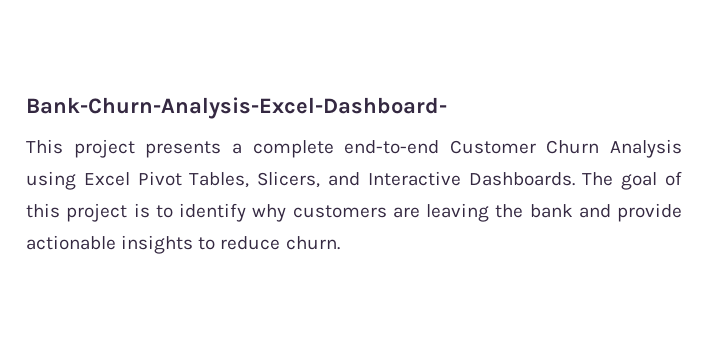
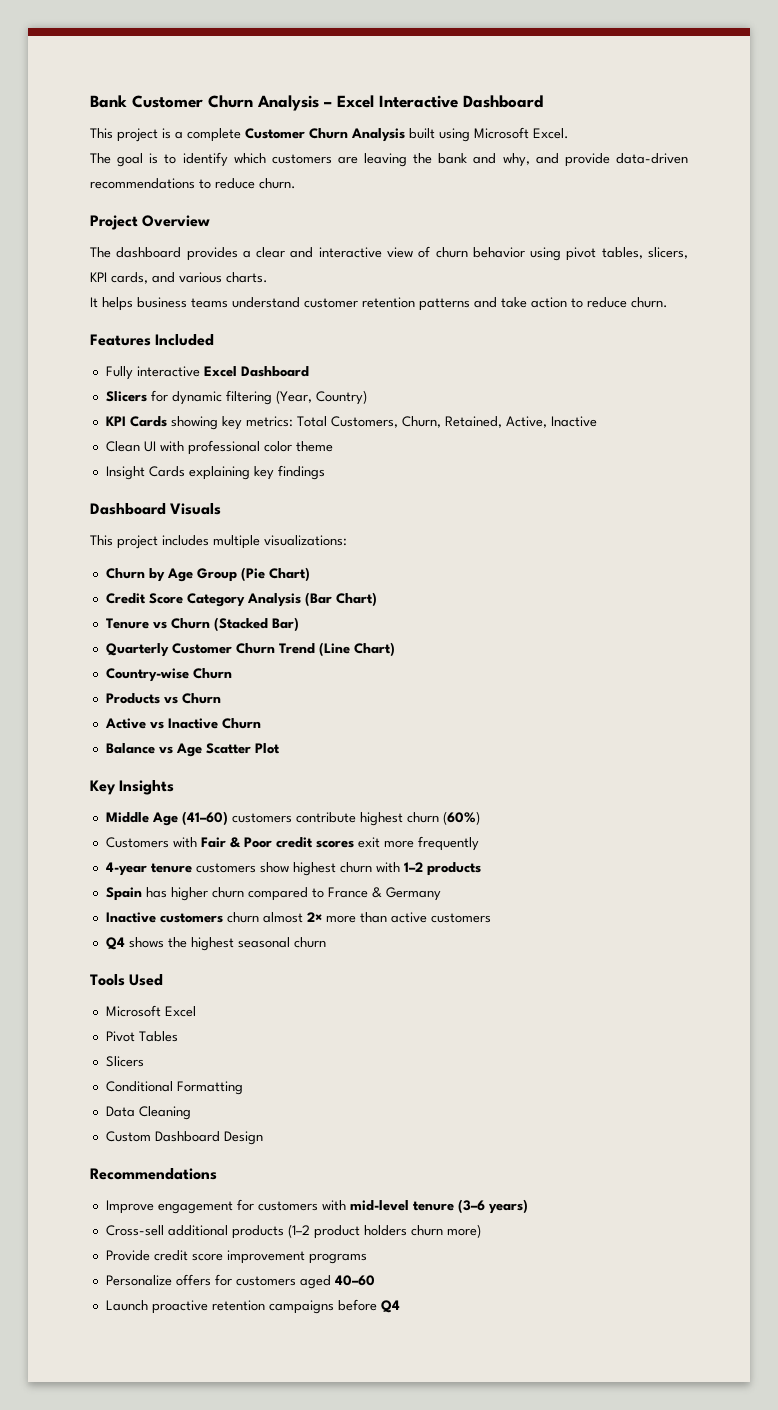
- Bank-Churn-Analysis-Excel-Dashboard-
- This project presents a complete end-to-end Customer Churn Analysis using Excel Pivot Tables, Slicers, and Interactive Dashboards. The goal of this project is to identify why customers are leaving the bank and provide actionable insights to reduce churn.
+ Bank Customer Churn Analysis – Excel Interactive Dashboard
+ This project is a complete Customer Churn Analysis built using Microsoft Excel.
+ The goal is to identify which customers are leaving the bank and why, and provide data-driven recommendations to reduce churn.
+ Project Overview
+ The dashboard provides a clear and interactive view of churn behavior using pivot tables, slicers, KPI cards, and various charts.
+ It helps business teams understand customer retention patterns and take action to reduce churn.
+ Features Included
+ Fully interactive Excel Dashboard
+ Slicers for dynamic filtering (Year, Country)
+ KPI Cards showing key metrics: Total Customers, Churn, Retained, Active, Inactive
+ Clean UI with professional color theme
+ Insight Cards explaining key findings
+ Dashboard Visuals
+ This project includes multiple visualizations:
+ Churn by Age Group (Pie Chart)
+ Credit Score Category Analysis (Bar Chart)
+ Tenure vs Churn (Stacked Bar)
+ Quarterly Customer Churn Trend (Line Chart)
+ Country-wise Churn
+ Products vs Churn
+ Active vs Inactive Churn
+ Balance vs Age Scatter Plot
+ Key Insights
+ Middle Age (41–60) customers contribute highest churn (60%)
+ Customers with Fair & Poor credit scores exit more frequently
+ 4-year tenure customers show highest churn with 1–2 products
+ Spain has higher churn compared to France & Germany
+ Inactive customers churn almost 2× more than active customers
+ Q4 shows the highest seasonal churn
+ Tools Used
+ Microsoft Excel
+ Pivot Tables
+ Slicers
+ Conditional Formatting
+ Data Cleaning
+ Custom Dashboard Design
+ Recommendations
+ Improve engagement for customers with mid-level tenure (3–6 years)
+ Cross-sell additional products (1–2 product holders churn more)
+ Provide credit score improvement programs
+ Personalize offers for customers aged 40–60
+ Launch proactive retention campaigns before Q4

